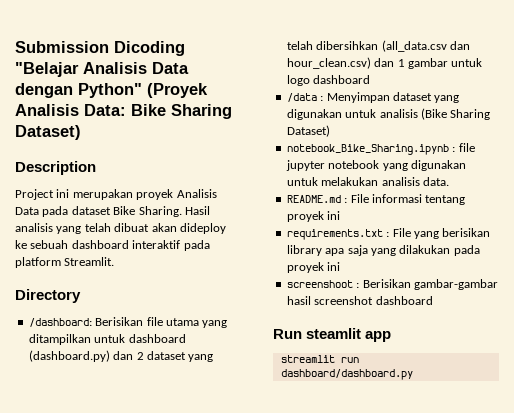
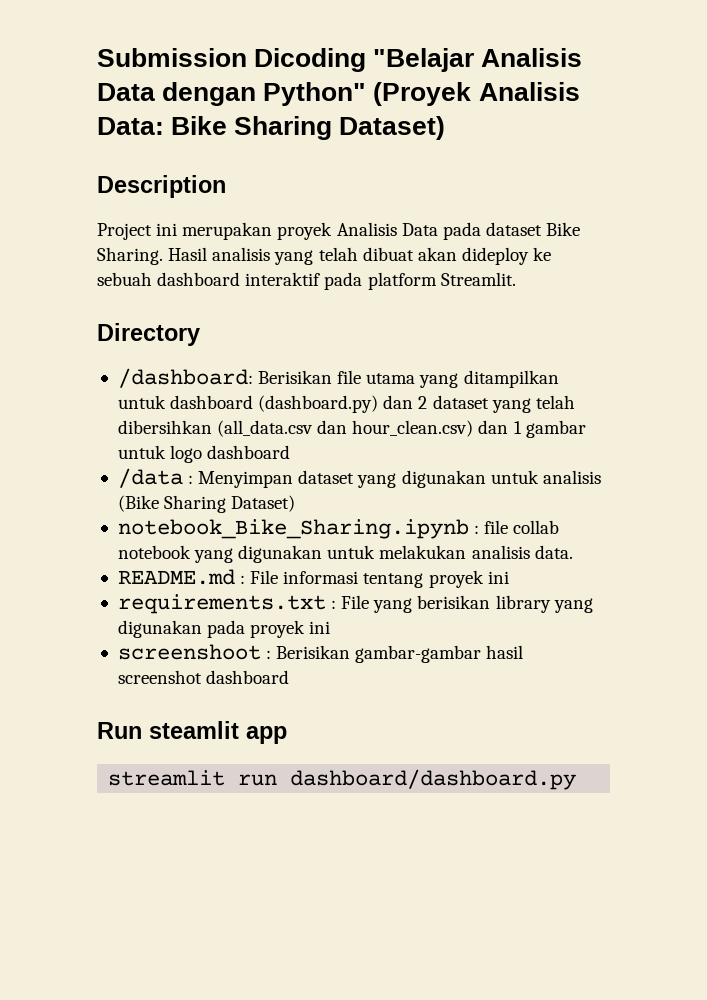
- notebook_Bike_Sharing.ipynb : file jupyter notebook yang digunakan untuk melakukan analisis data.
+ notebook_Bike_Sharing.ipynb : file collab notebook yang digunakan untuk melakukan analisis data.
- requirements.txt : File yang berisikan library apa saja yang dilakukan pada proyek ini
+ requirements.txt : File yang berisikan library yang digunakan pada proyek ini

